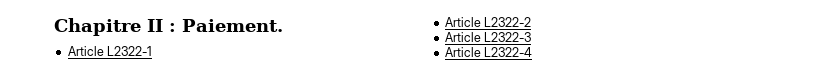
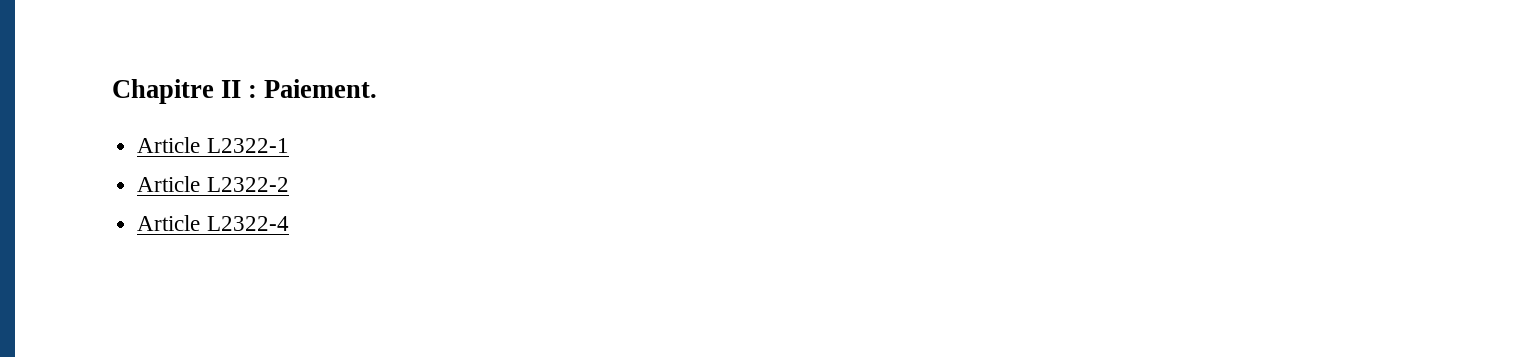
- Article L2322-3

